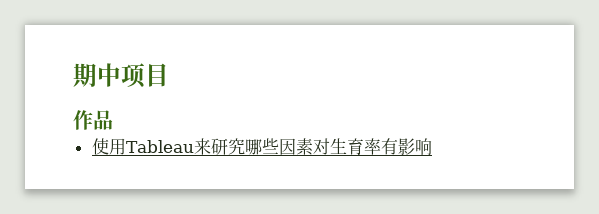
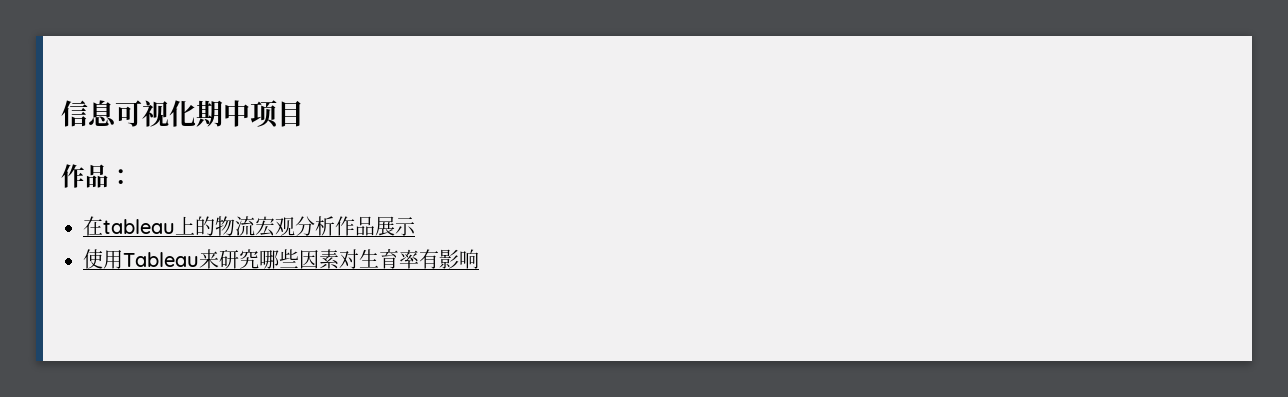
- 期中项目
+ 信息可视化期中项目
- 作品
+ 作品：
+ 在tableau上的物流宏观分析作品展示

